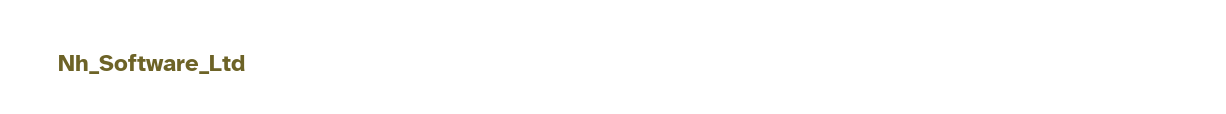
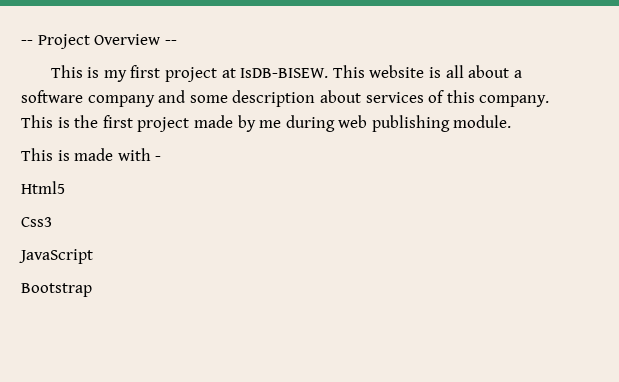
- Nh_Software_Ltd
+ -- Project Overview --
+ This is my first project at IsDB-BISEW. This website is all about a software company and some description about services of this company. This is the first project made by me during web publishing module.
+ This is made with -
+ Html5
+ Css3
+ JavaScript
+ Bootstrap

